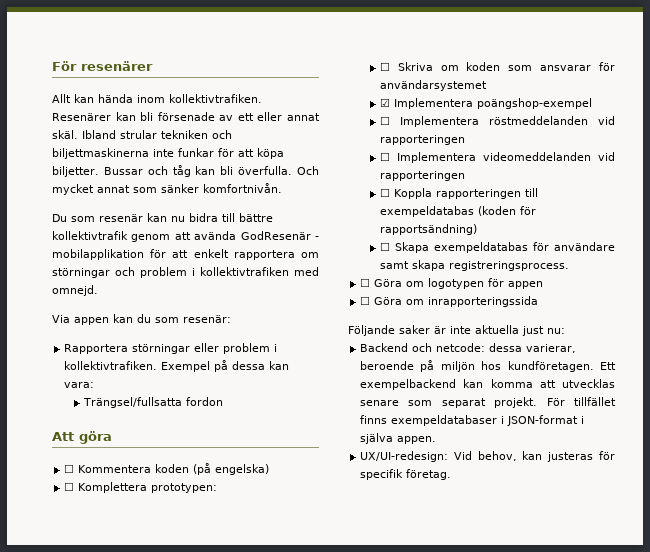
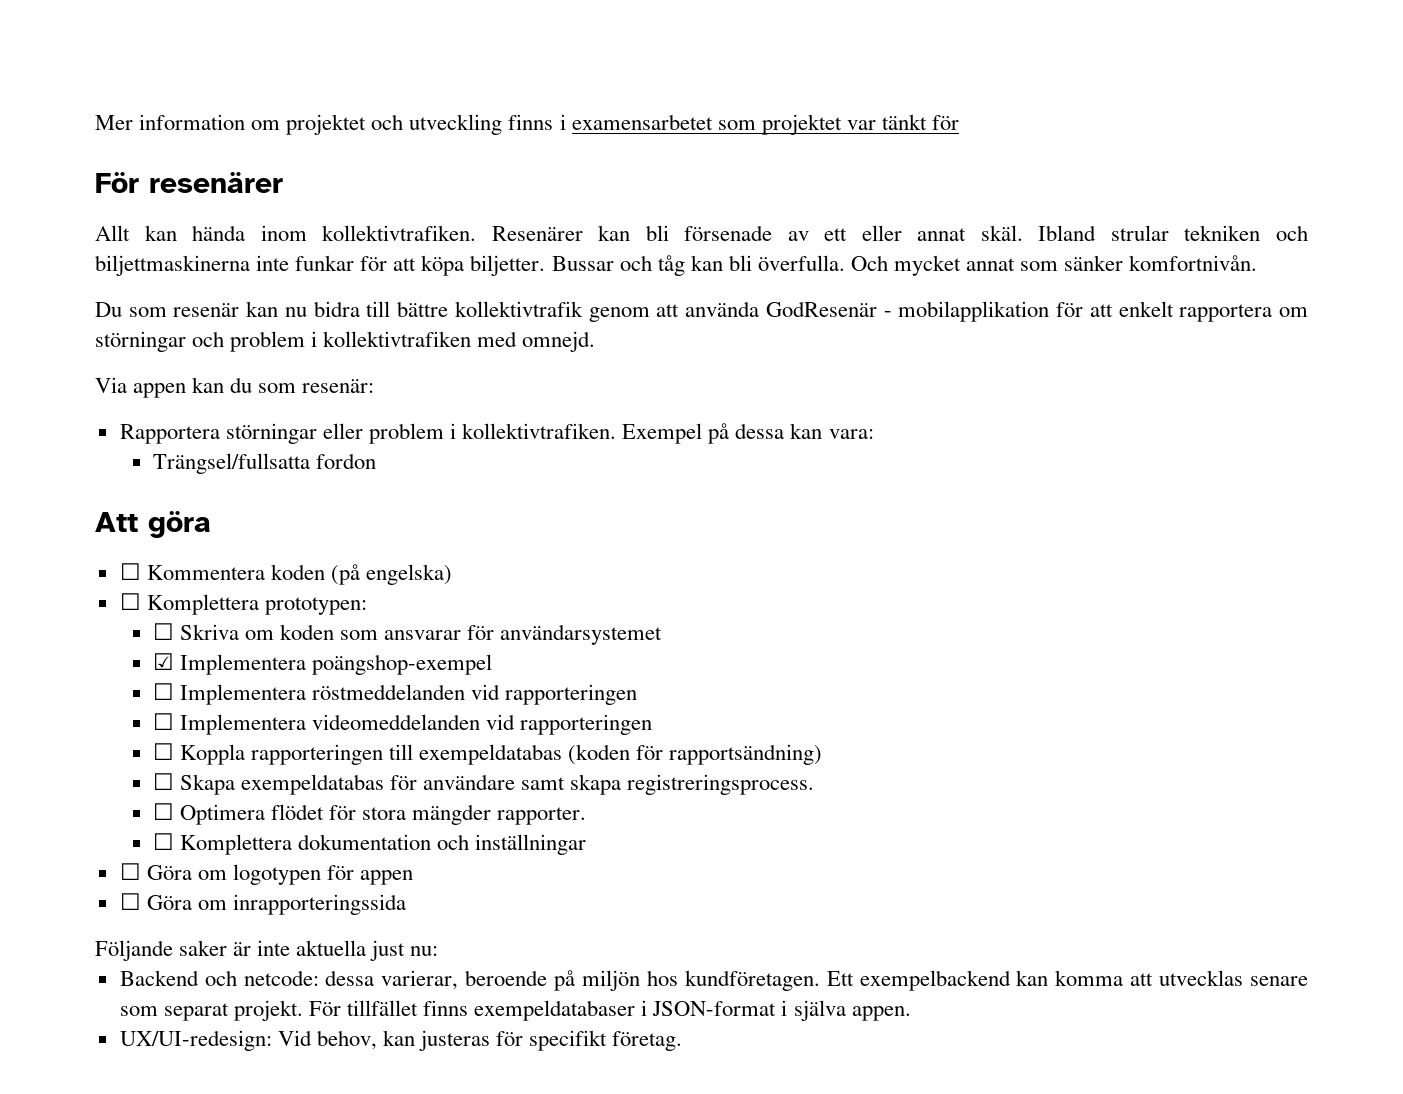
+ Mer information om projektet och utveckling finns i examensarbetet som projektet var tänkt för
- Du som resenär kan nu bidra till bättre kollektivtrafik genom att avända GodResenär - mobilapplikation för att enkelt rapportera om störningar och problem i kollektivtrafiken med omnejd.
+ Du som resenär kan nu bidra till bättre kollektivtrafik genom att använda GodResenär - mobilapplikation för att enkelt rapportera om störningar och problem i kollektivtrafiken med omnejd.
+ ☐ Optimera flödet för stora mängder rapporter.
+ ☐ Komplettera dokumentation och inställningar
- UX/UI-redesign: Vid behov, kan justeras för specifik företag.
+ UX/UI-redesign: Vid behov, kan justeras för specifikt företag.

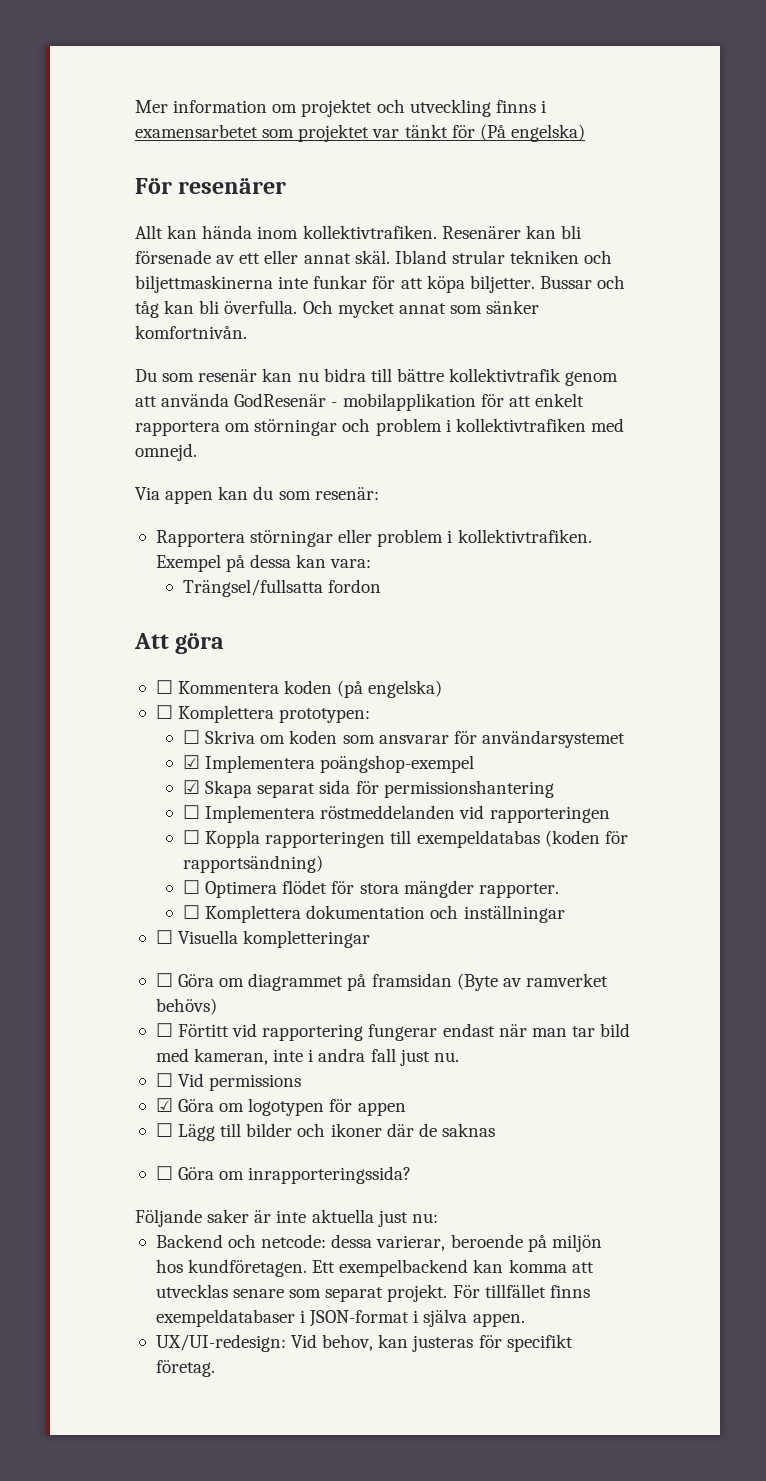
- Mer information om projektet och utveckling finns i examensarbetet som projektet var tänkt för
+ Mer information om projektet och utveckling finns i examensarbetet som projektet var tänkt för (På engelska)
+ ☑ Skapa separat sida för permissionshantering
- ☐ Implementera videomeddelanden vid rapporteringen
- ☐ Skapa exempeldatabas för användare samt skapa registreringsprocess.
- ☐ Göra om logotypen för appen
+ ☐ Visuella kompletteringar
+ ☐ Göra om diagrammet på framsidan (Byte av ramverket behövs)
+ ☐ Förtitt vid rapportering fungerar endast när man tar bild med kameran, inte i andra fall just nu.
+ ☐ Vid permissions
+ ☑ Göra om logotypen för appen
- ☐ Göra om inrapporteringssida
+ ☐ Lägg till bilder och ikoner där de saknas
+ ☐ Göra om inrapporteringssida?

